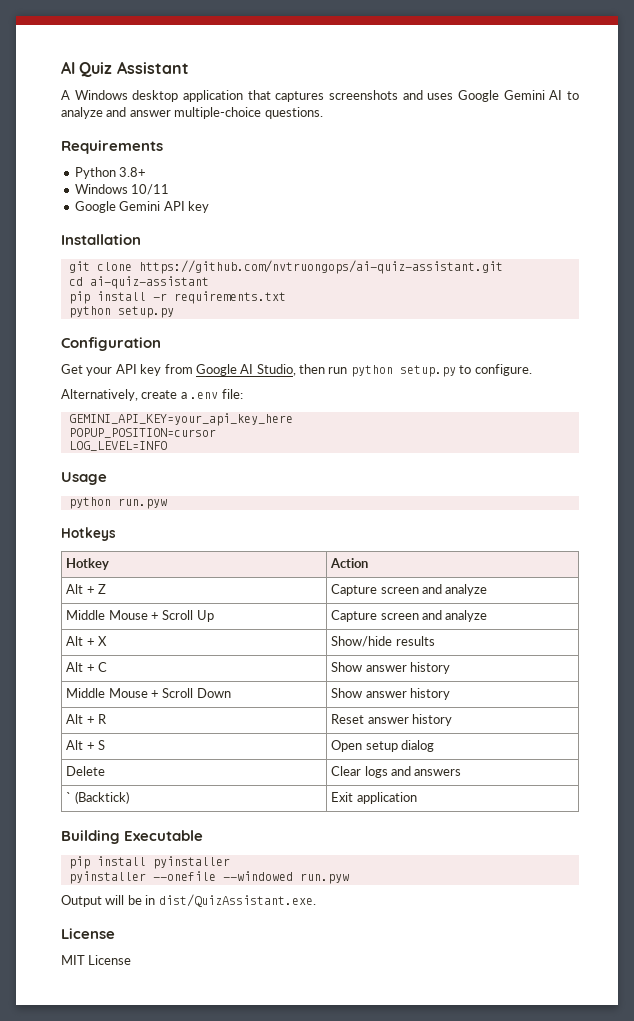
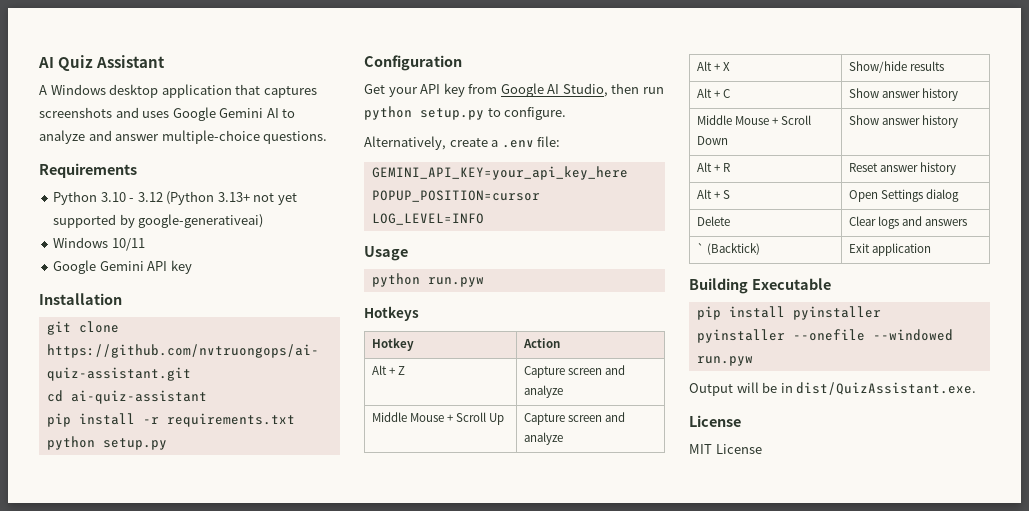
- Python 3.8+
+ Python 3.10 - 3.12 (Python 3.13+ not yet supported by google-generativeai)
- Alt + S | Open setup dialog
+ Alt + S | Open Settings dialog

